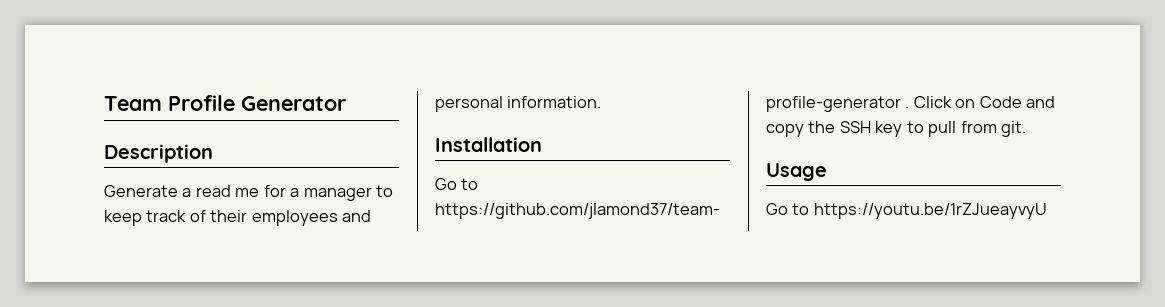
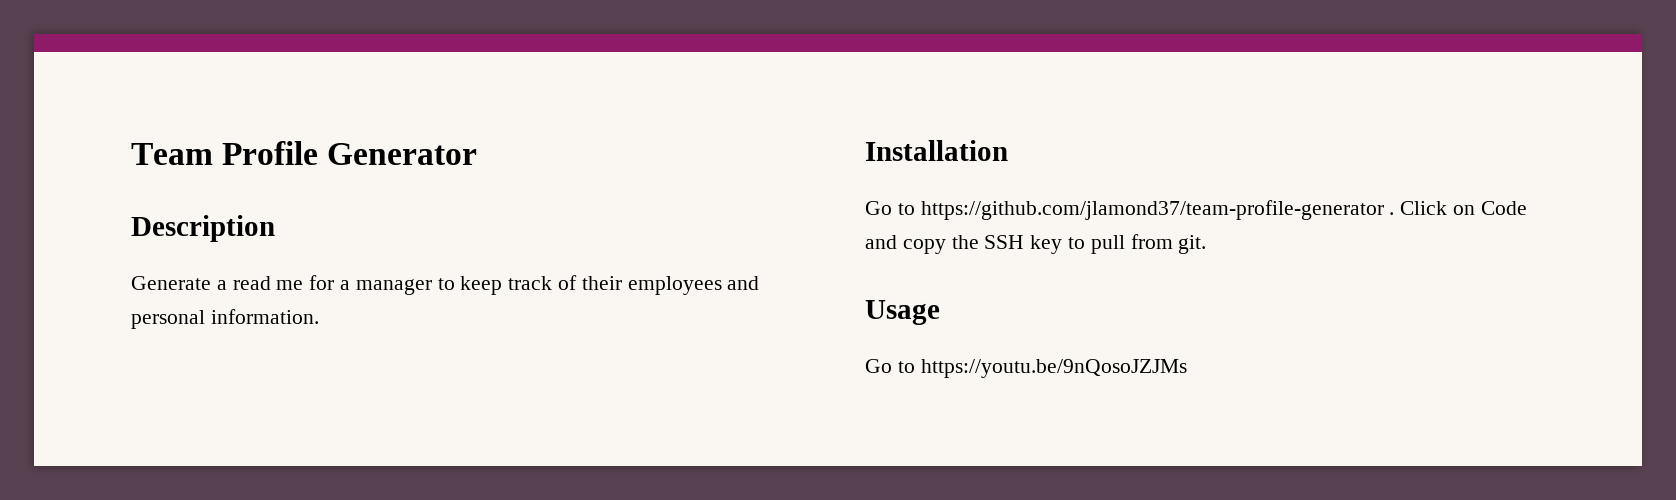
- Go to https://youtu.be/1rZJueayvyU
+ Go to https://youtu.be/9nQosoJZJMs

